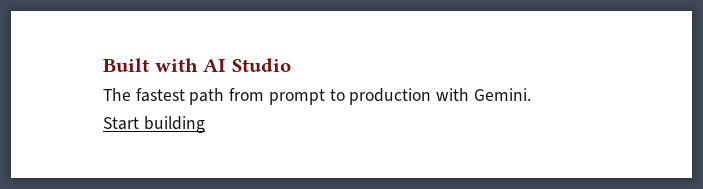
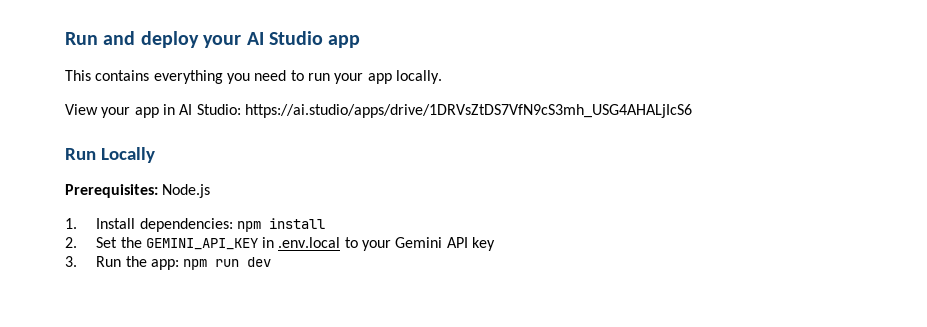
- Built with AI Studio
- The fastest path from prompt to production with Gemini.
- Start building
+ Run and deploy your AI Studio app
+ This contains everything you need to run your app locally.
+ View your app in AI Studio: https://ai.studio/apps/drive/1DRVsZtDS7VfN9cS3mh_USG4AHALjIcS6
+ Run Locally
+ Prerequisites: Node.js
+ 1. Install dependencies: npm install
+ 2. Set the GEMINI_API_KEY in .env.local to your Gemini API key
+ 3. Run the app: npm run dev

